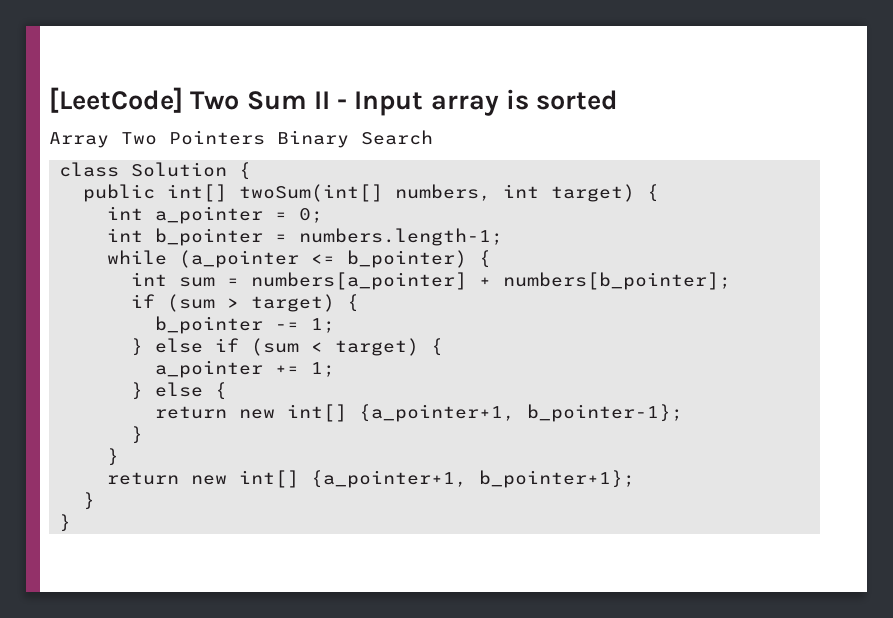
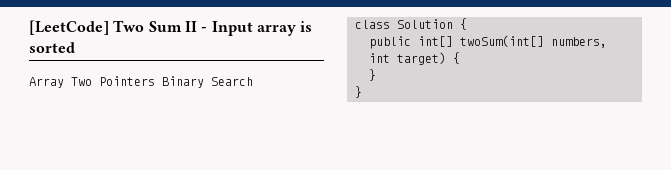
- int a_pointer = 0;
- int b_pointer = numbers.length-1;
- while (a_pointer <= b_pointer) {
- int sum = numbers[a_pointer] + numbers[b_pointer];
- if (sum > target) {
- b_pointer -= 1;
- } else if (sum < target) {
- a_pointer += 1;
- } else {
- return new int[] {a_pointer+1, b_pointer-1};
- }
- }
- return new int[] {a_pointer+1, b_pointer+1};

